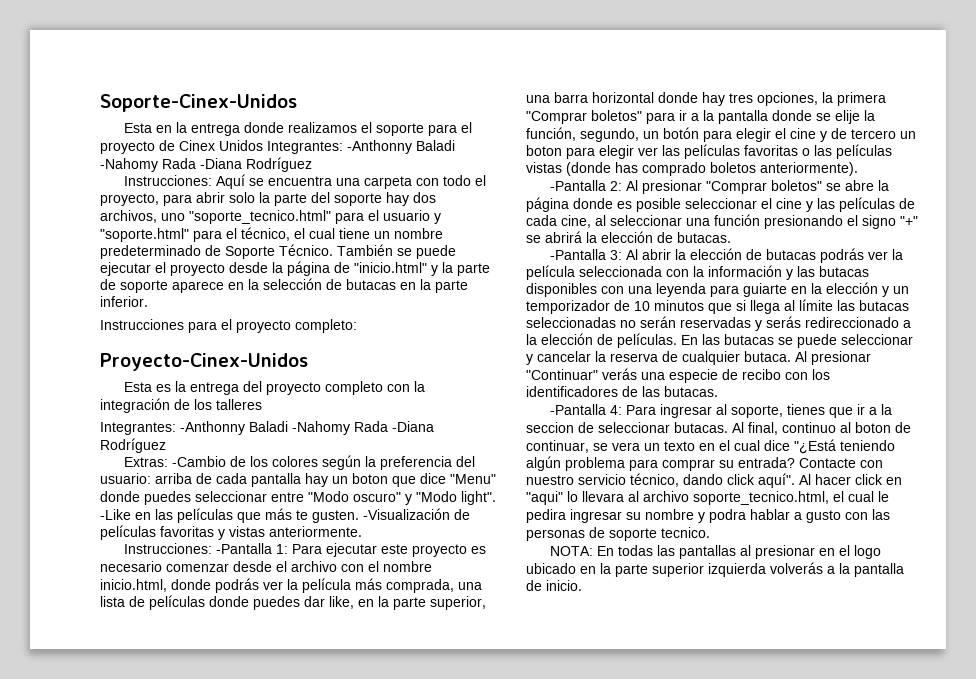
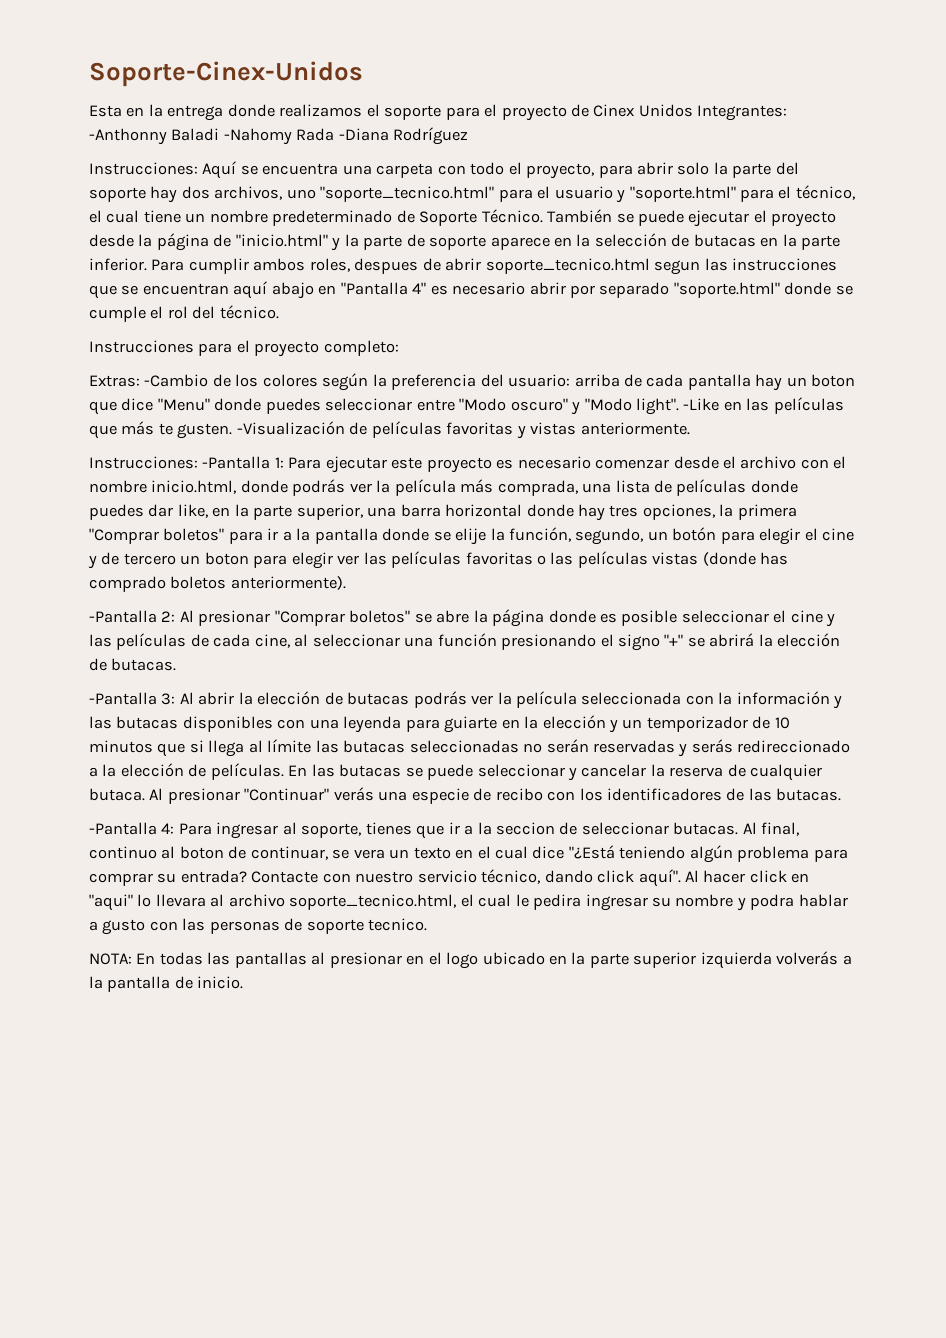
+ Para cumplir ambos roles, despues de abrir soporte_tecnico.html segun las instrucciones que se encuentran aquí abajo en "Pantalla 4" es necesario abrir por separado "soporte.html" donde se cumple el rol del técnico.
- Proyecto-Cinex-Unidos
- Esta es la entrega del proyecto completo con la integración de los talleres
- Integrantes: -Anthonny Baladi -Nahomy Rada -Diana Rodríguez

